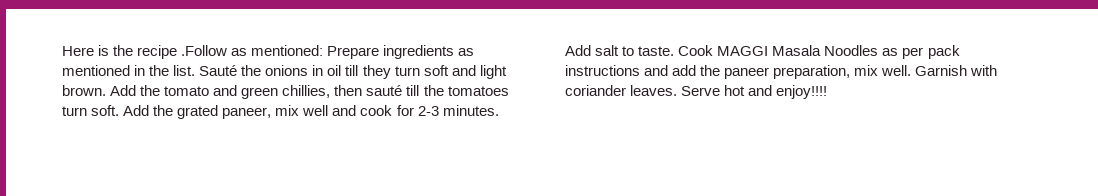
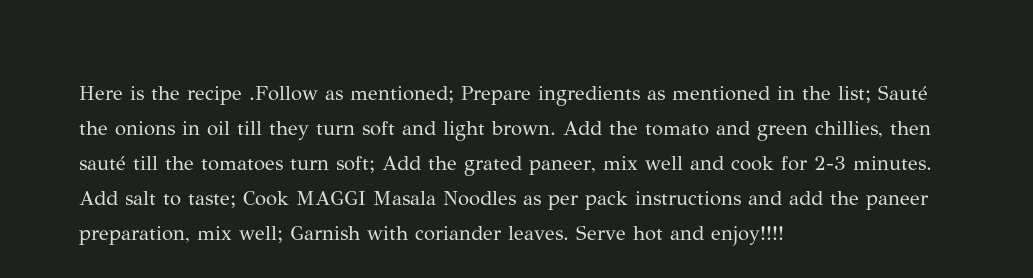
- Here is the recipe .Follow as mentioned: Prepare ingredients as mentioned in the list. Sauté the onions in oil till they turn soft and light brown.
+ Here is the recipe .Follow as mentioned; Prepare ingredients as mentioned in the list; Sauté the onions in oil till they turn soft and light brown.
- Add the tomato and green chillies, then sauté till the tomatoes turn soft. Add the grated paneer, mix well and cook for 2-3 minutes.
+ Add the tomato and green chillies, then sauté till the tomatoes turn soft; Add the grated paneer, mix well and cook for 2-3 minutes.
- Add salt to taste. Cook MAGGI Masala Noodles as per pack instructions and add the paneer preparation, mix well. Garnish with coriander leaves.
+ Add salt to taste; Cook MAGGI Masala Noodles as per pack instructions and add the paneer preparation, mix well; Garnish with coriander leaves.

